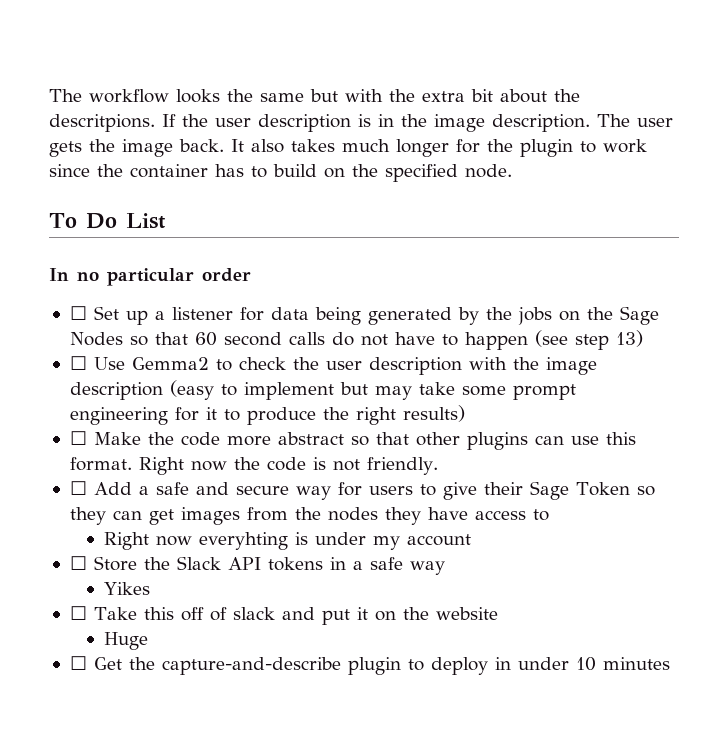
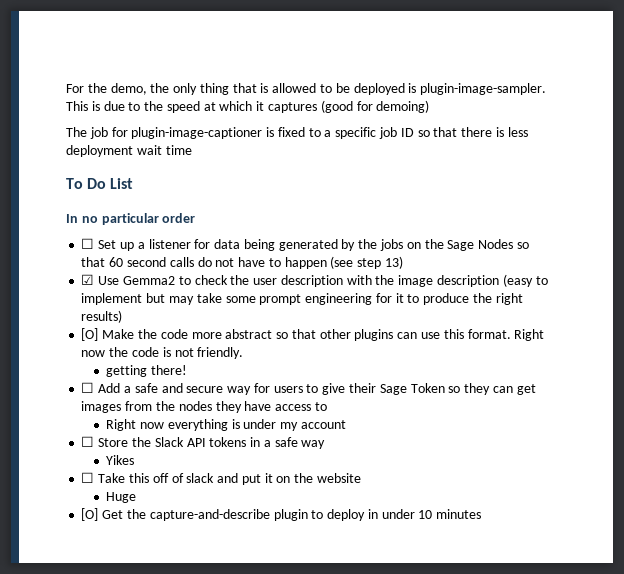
- The workflow looks the same but with the extra bit about the descritpions. If the user description is in the image description. The user gets the image back. It also takes much longer for the plugin to work since the container has to build on the specified node.
+ For the demo, the only thing that is allowed to be deployed is plugin-image-sampler. This is due to the speed at which it captures (good for demoing)
+ The job for plugin-image-captioner is fixed to a specific job ID so that there is less deployment wait time
- ☐ Use Gemma2 to check the user description with the image description (easy to implement but may take some prompt engineering for it to produce the right results)
+ ☑ Use Gemma2 to check the user description with the image description (easy to implement but may take some prompt engineering for it to produce the right results)
- ☐ Make the code more abstract so that other plugins can use this format.
+ [O] Make the code more abstract so that other plugins can use this format.
+ getting there!
- Right now everyhting is under my account
+ Right now everything is under my account
- ☐ Get the capture-and-describe plugin to deploy in under 10 minutes
+ [O] Get the capture-and-describe plugin to deploy in under 10 minutes

